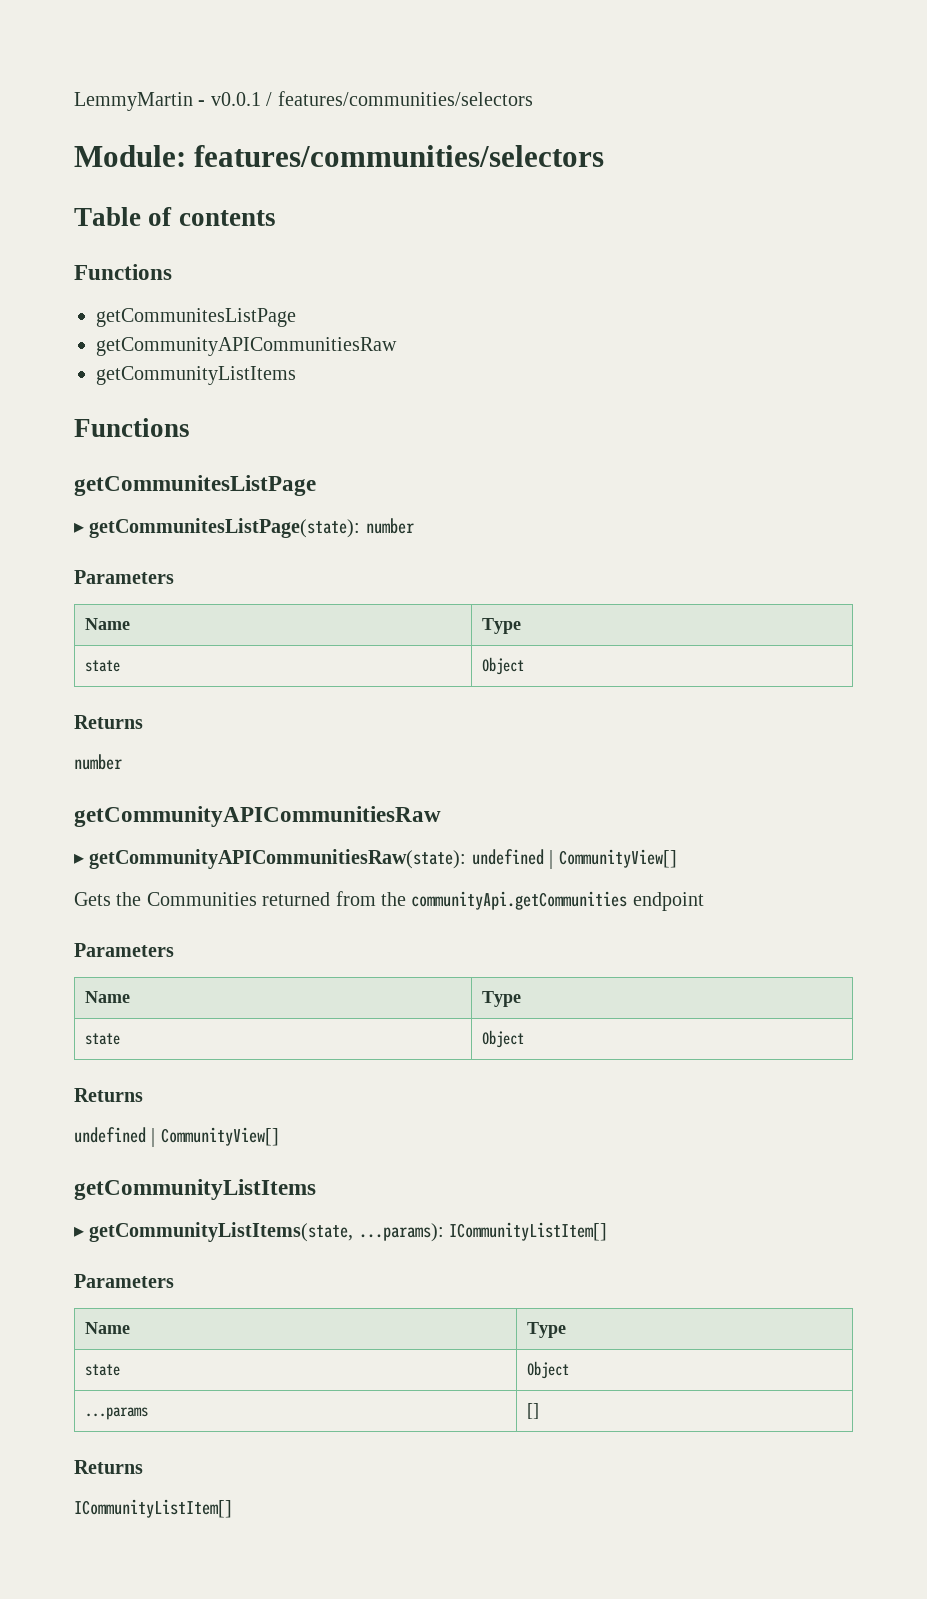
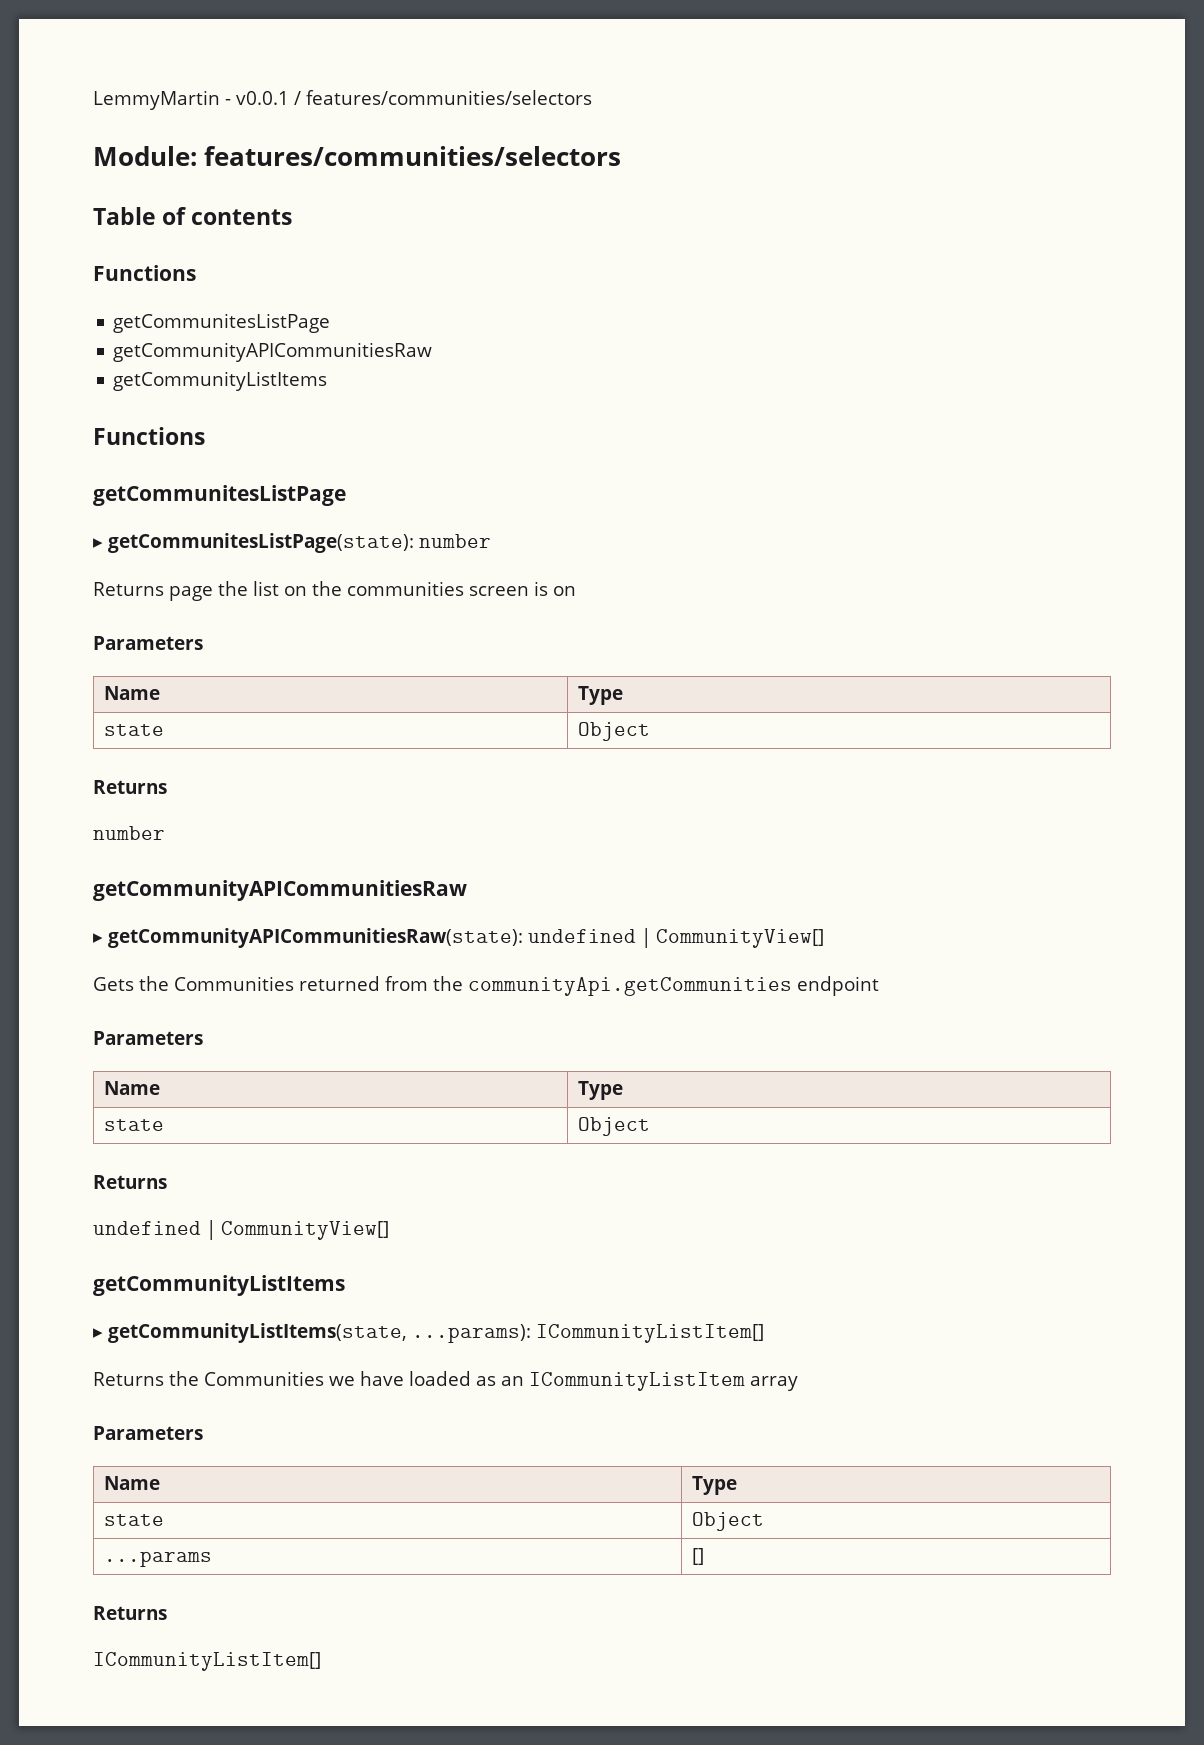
+ Returns page the list on the communities screen is on
+ Returns the Communities we have loaded as an ICommunityListItem array

